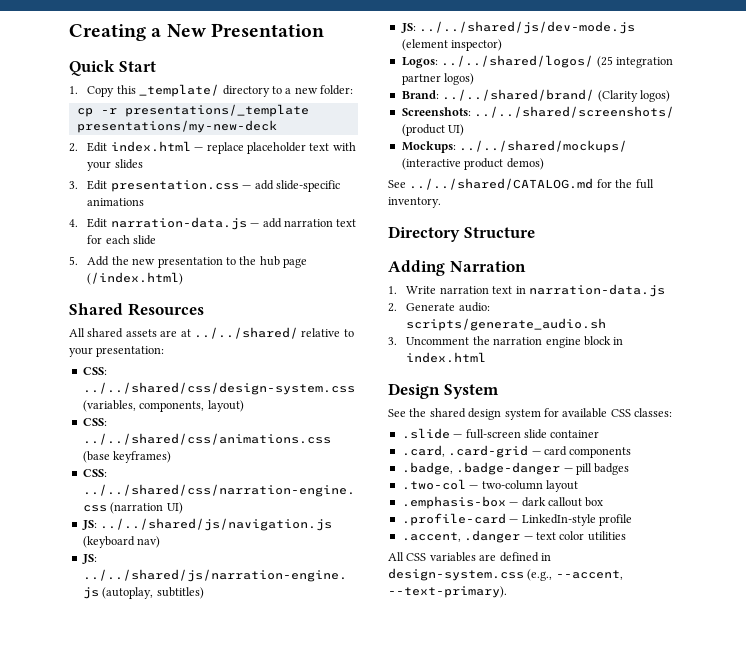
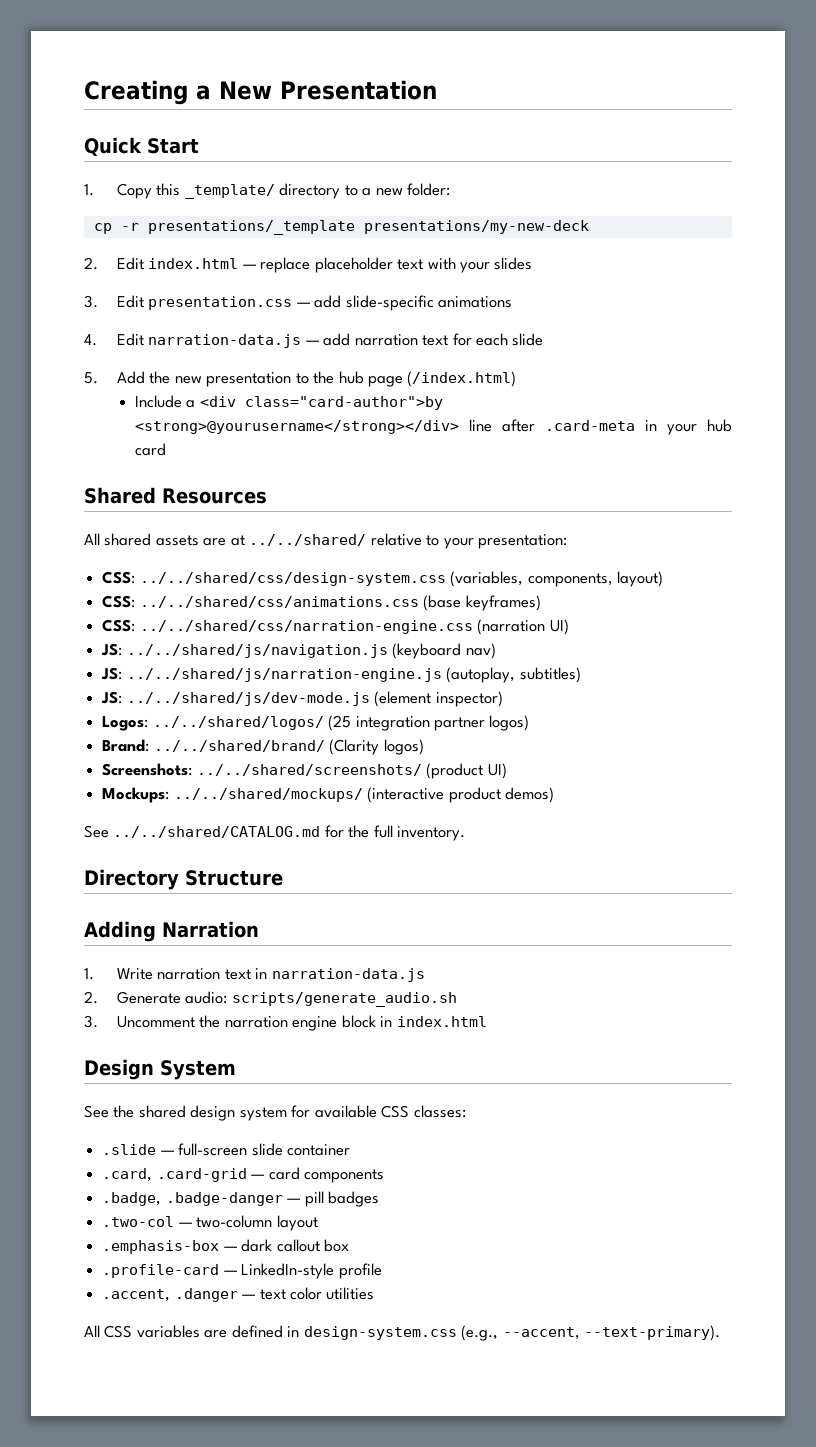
+ Include a <div class="card-author">by <strong>@yourusername</strong></div> line after .card-meta in your hub card

